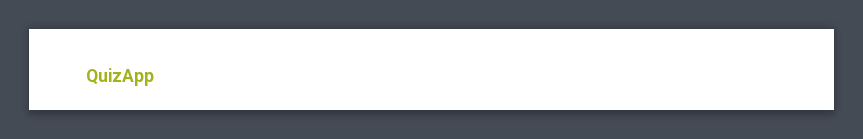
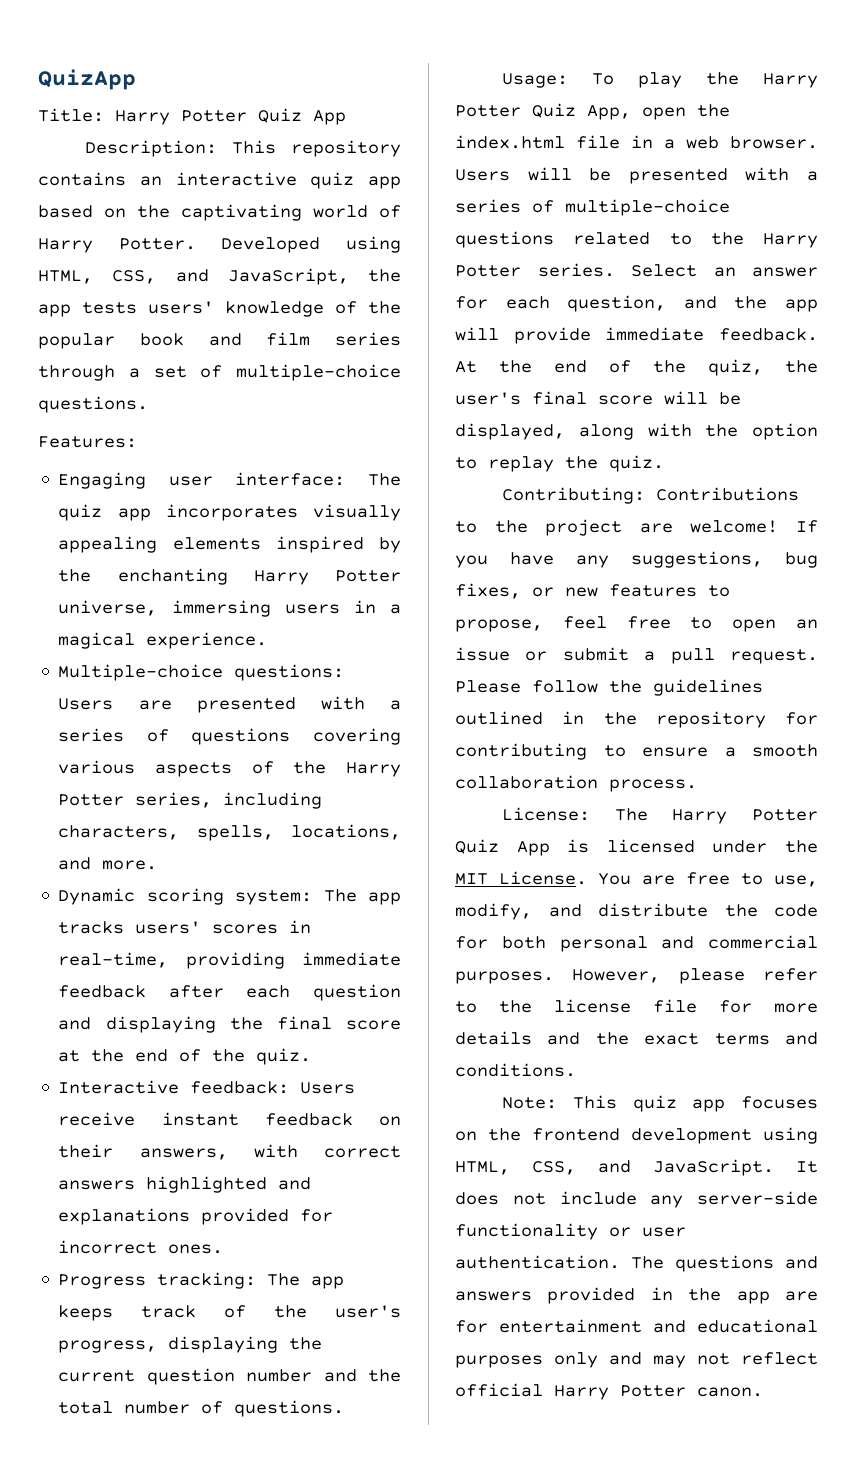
+ Title: Harry Potter Quiz App
+ Description: This repository contains an interactive quiz app based on the captivating world of Harry Potter. Developed using HTML, CSS, and JavaScript, the app tests users' knowledge of the popular book and film series through a set of multiple-choice questions.
+ Features:
+ Engaging user interface: The quiz app incorporates visually appealing elements inspired by the enchanting Harry Potter universe, immersing users in a magical experience.
+ Multiple-choice questions: Users are presented with a series of questions covering various aspects of the Harry Potter series, including characters, spells, locations, and more.
+ Dynamic scoring system: The app tracks users' scores in real-time, providing immediate feedback after each question and displaying the final score at the end of the quiz.
+ Interactive feedback: Users receive instant feedback on their answers, with correct answers highlighted and explanations provided for incorrect ones.
+ Progress tracking: The app keeps track of the user's progress, displaying the current question number and the total number of questions.
+ Usage: To play the Harry Potter Quiz App, open the index.html file in a web browser. Users will be presented with a series of multiple-choice questions related to the Harry Potter series. Select an answer for each question, and the app will provide immediate feedback. At the end of the quiz, the user's final score will be displayed, along with the option to replay the quiz.
+ Contributing: Contributions to the project are welcome! If you have any suggestions, bug fixes, or new features to propose, feel free to open an issue or submit a pull request. Please follow the guidelines outlined in the repository for contributing to ensure a smooth collaboration process.
+ License: The Harry Potter Quiz App is licensed under the MIT License. You are free to use, modify, and distribute the code for both personal and commercial purposes. However, please refer to the license file for more details and the exact terms and conditions.
+ Note: This quiz app focuses on the frontend development using HTML, CSS, and JavaScript. It does not include any server-side functionality or user authentication. The questions and answers provided in the app are for entertainment and educational purposes only and may not reflect official Harry Potter canon.

